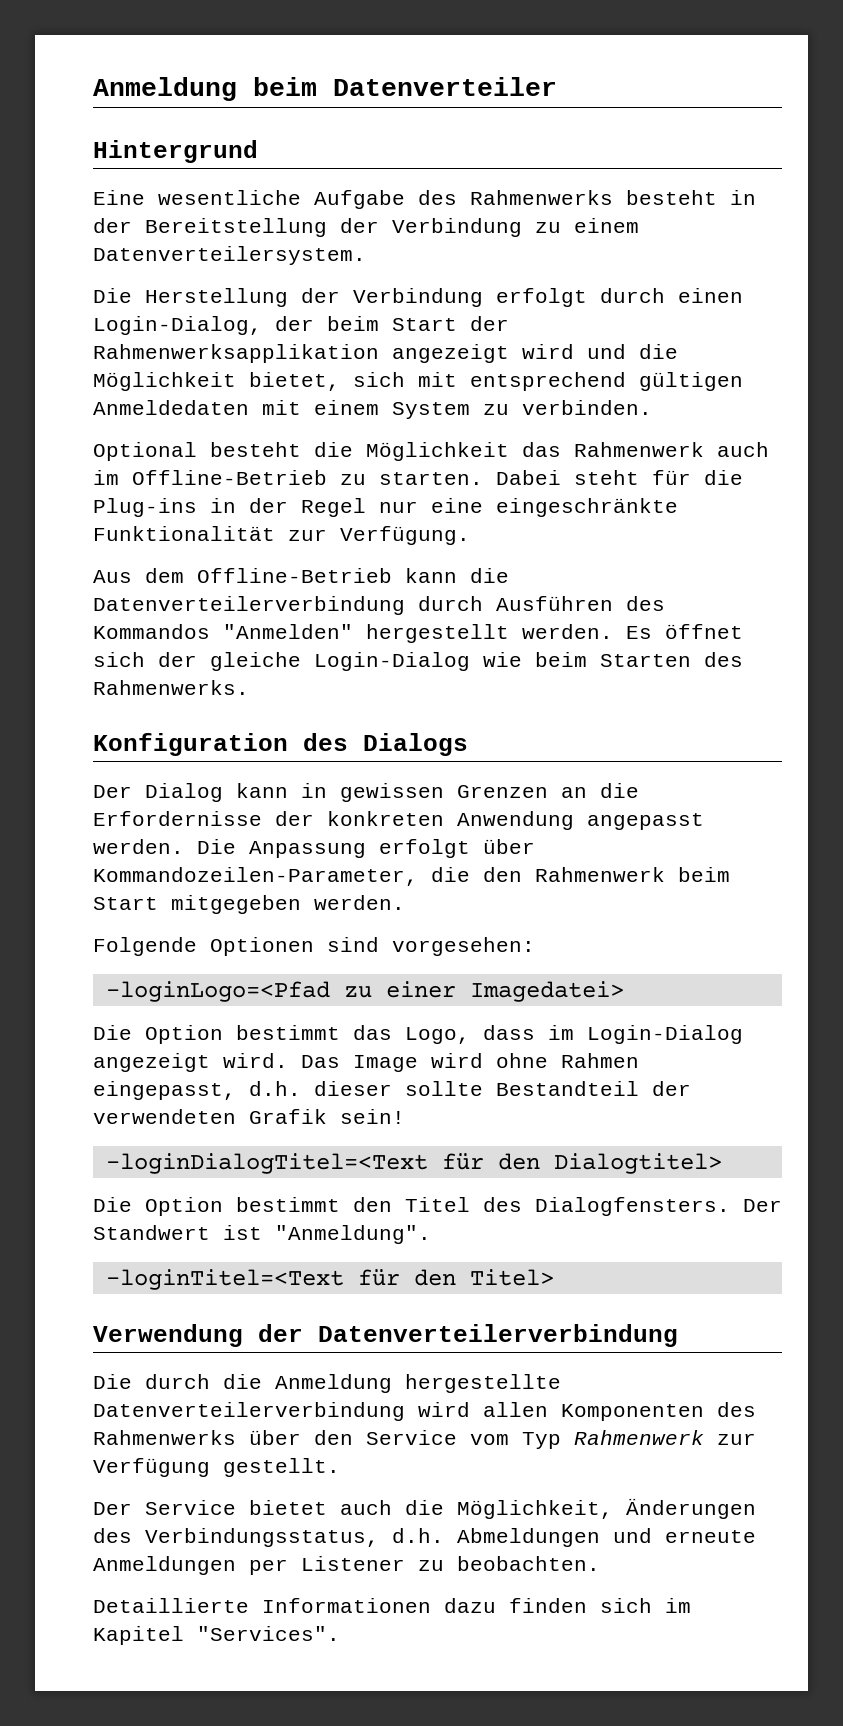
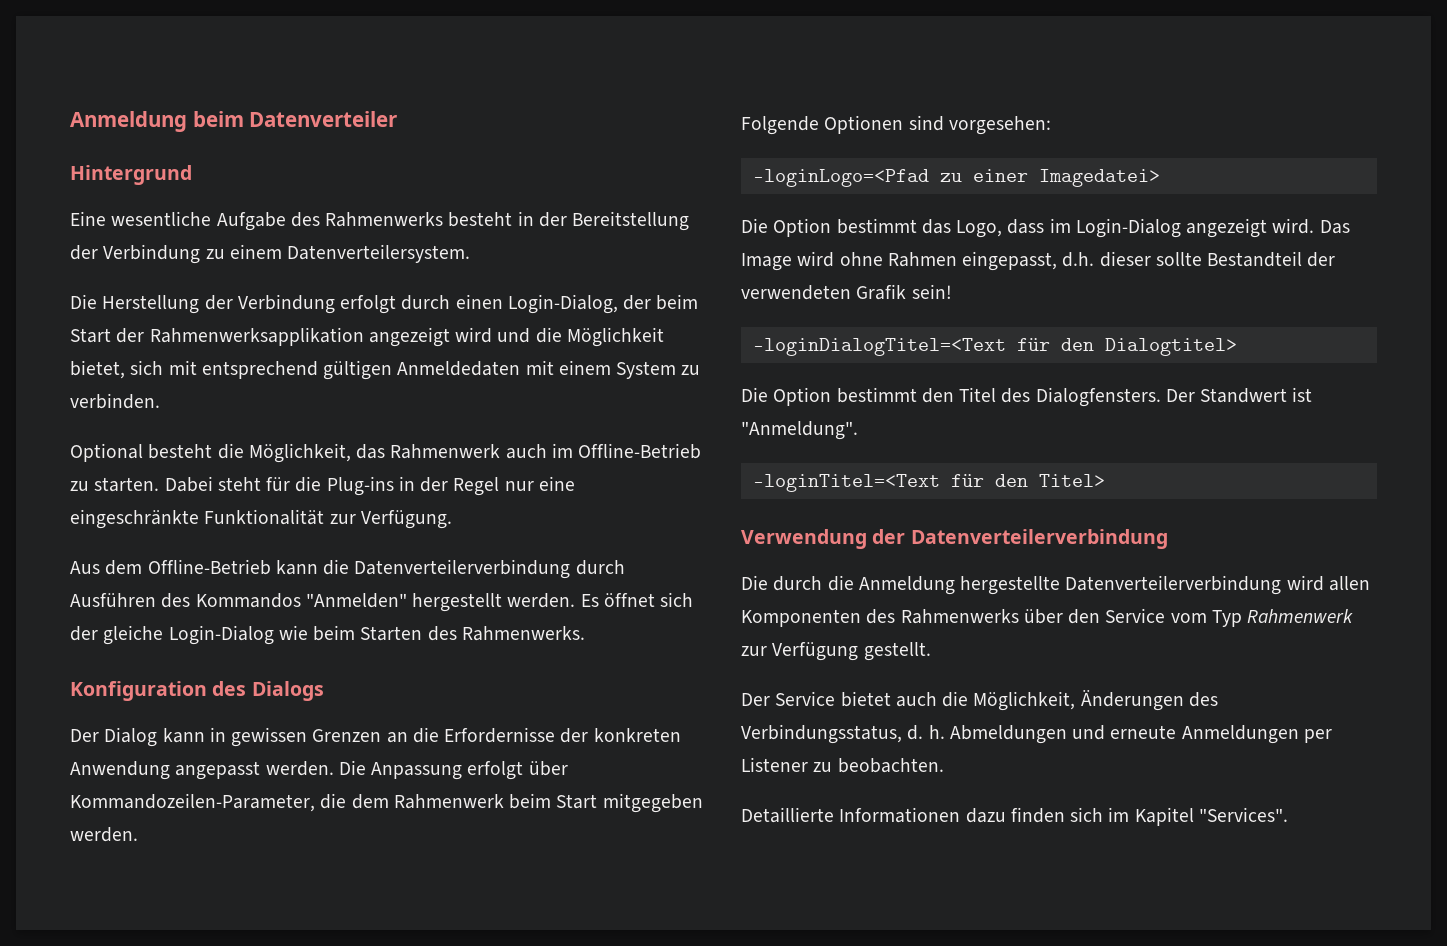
- Optional besteht die Möglichkeit das Rahmenwerk auch im Offline-Betrieb zu starten.
+ Optional besteht die Möglichkeit, das Rahmenwerk auch im Offline-Betrieb zu starten.
- Die Anpassung erfolgt über Kommandozeilen-Parameter, die den Rahmenwerk beim Start mitgegeben werden.
+ Die Anpassung erfolgt über Kommandozeilen-Parameter, die dem Rahmenwerk beim Start mitgegeben werden.
- Der Service bietet auch die Möglichkeit, Änderungen des Verbindungsstatus, d.h. Abmeldungen und erneute Anmeldungen per Listener zu beobachten.
+ Der Service bietet auch die Möglichkeit, Änderungen des Verbindungsstatus, d. h. Abmeldungen und erneute Anmeldungen per Listener zu beobachten.

